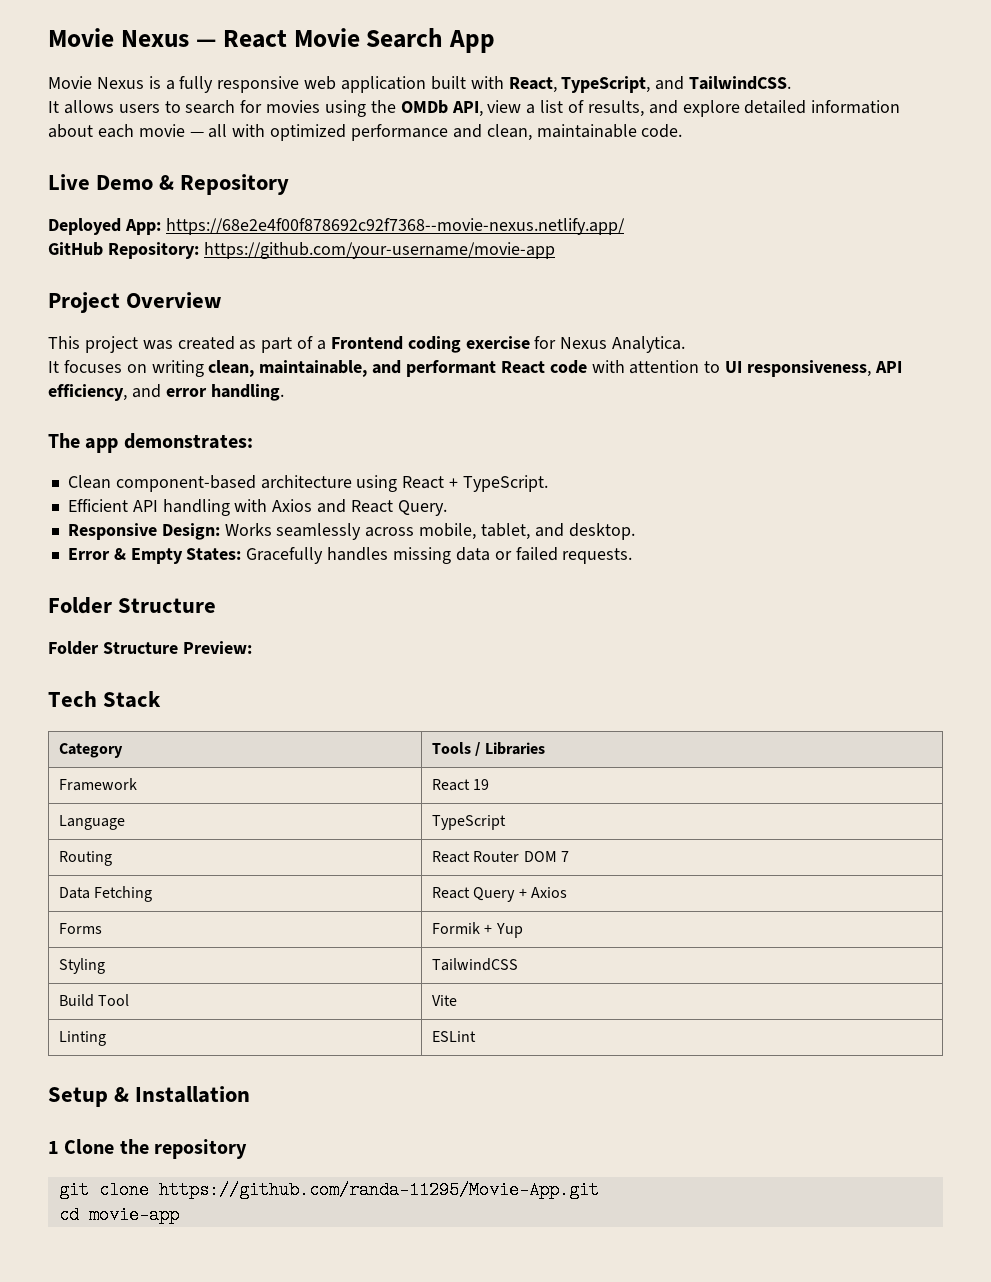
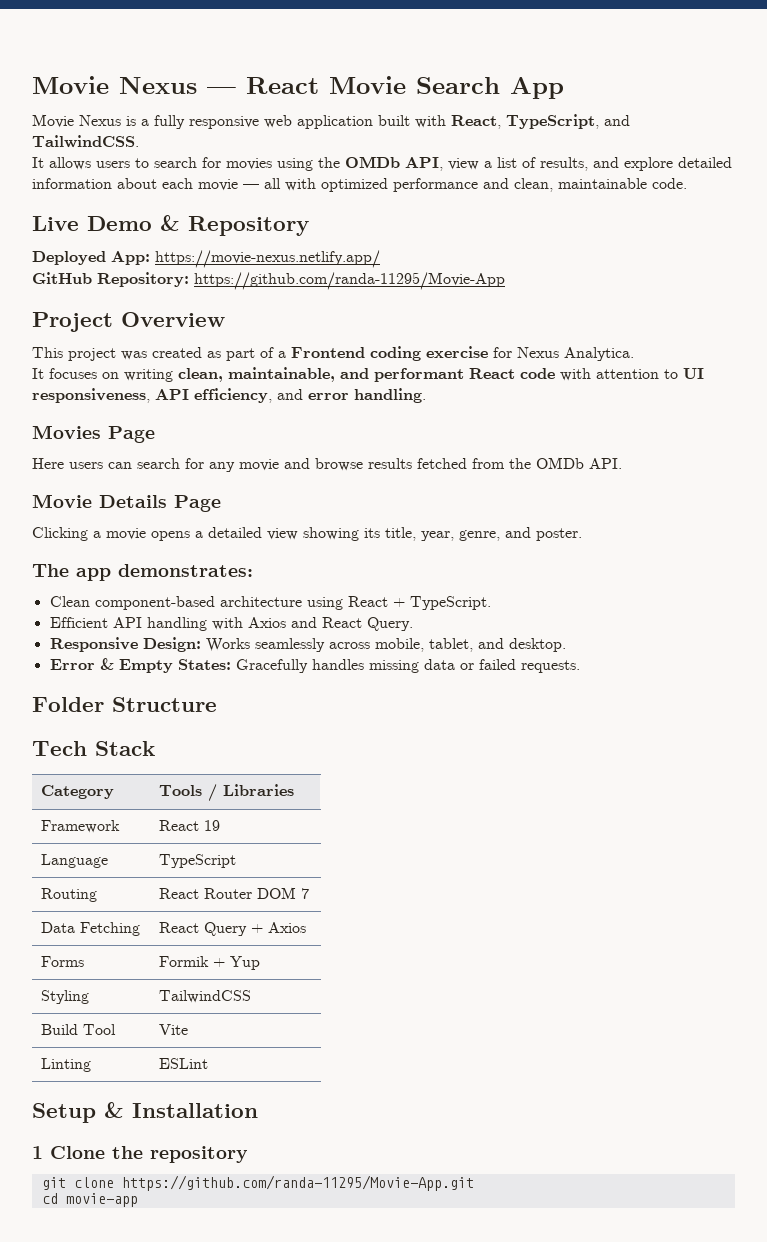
- Deployed App: https://68e2e4f00f878692c92f7368--movie-nexus.netlify.app/
+ Deployed App: https://movie-nexus.netlify.app/
- GitHub Repository: https://github.com/your-username/movie-app
+ GitHub Repository: https://github.com/randa-11295/Movie-App
+ Movies Page
+ Here users can search for any movie and browse results fetched from the OMDb API.
+ Movie Details Page
+ Clicking a movie opens a detailed view showing its title, year, genre, and poster.
- Folder Structure Preview:

